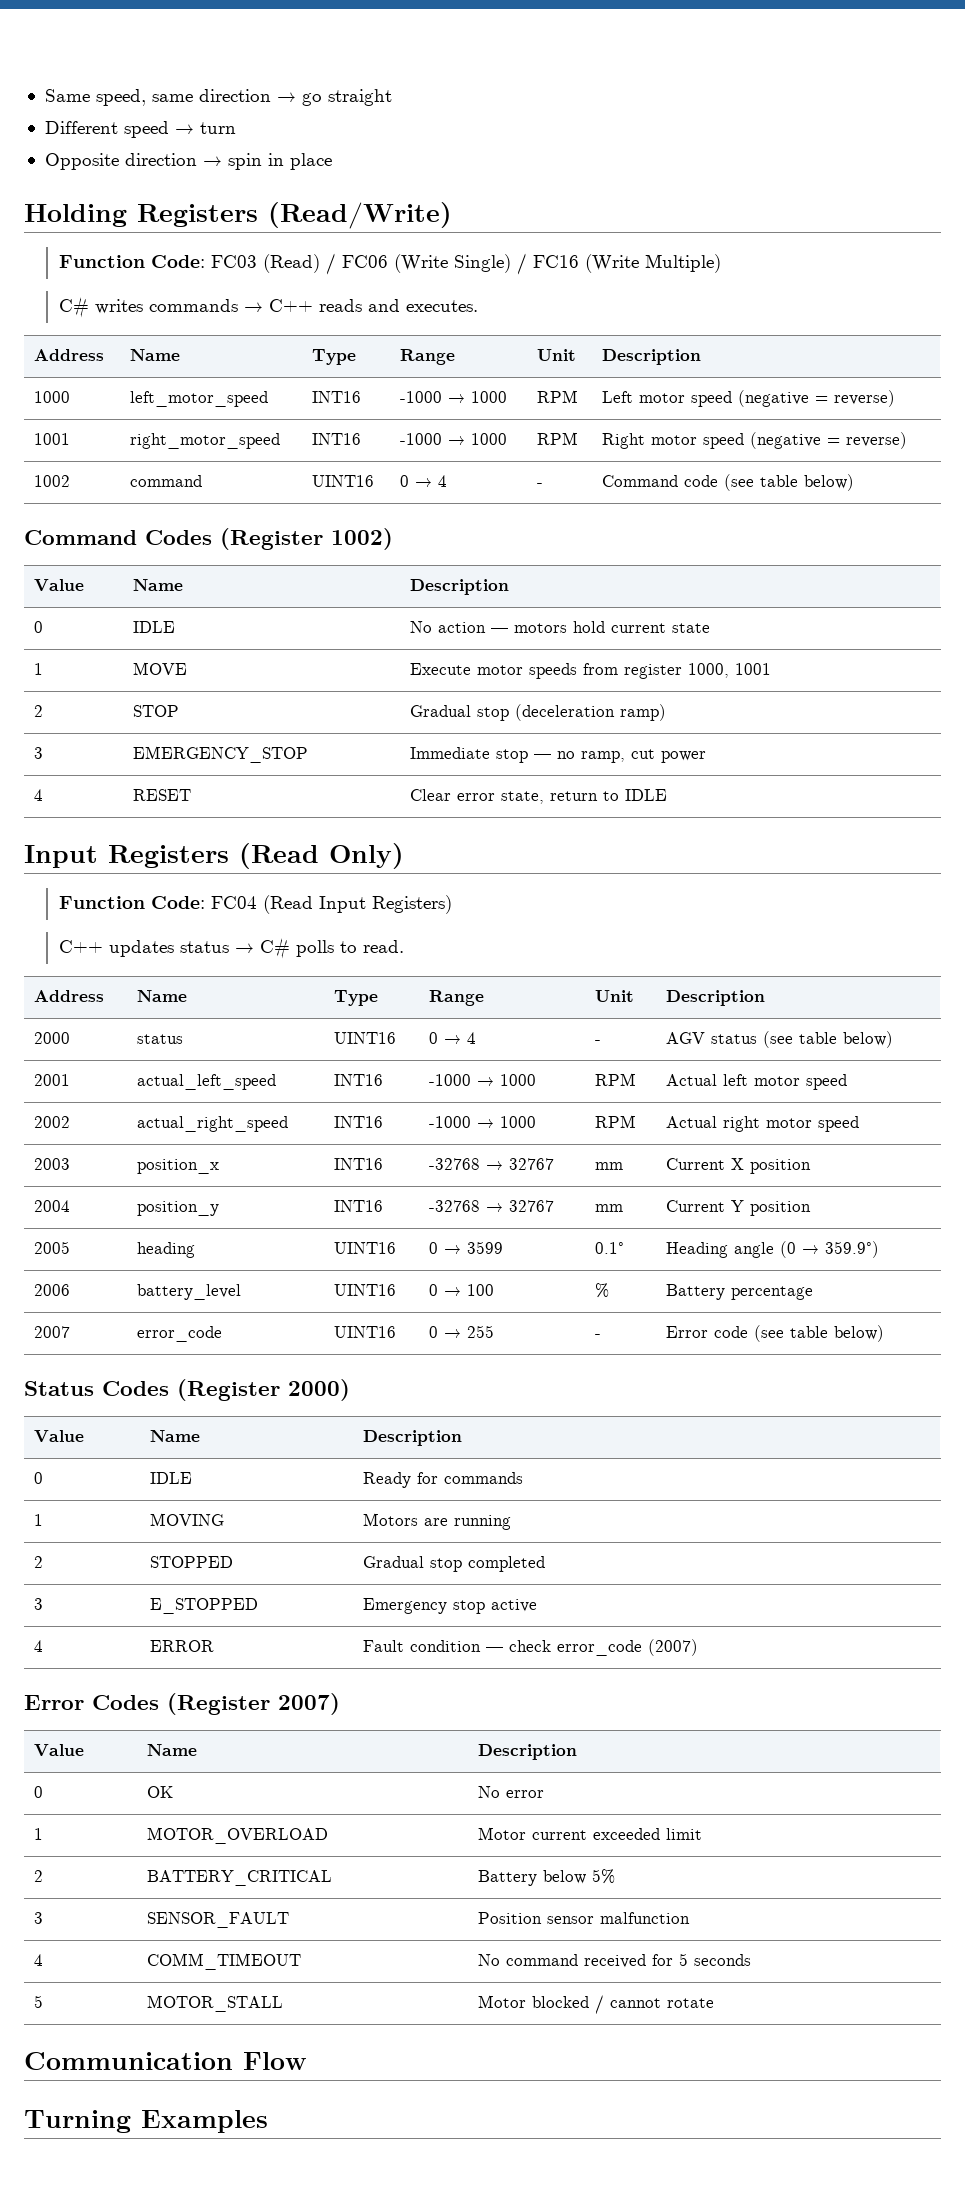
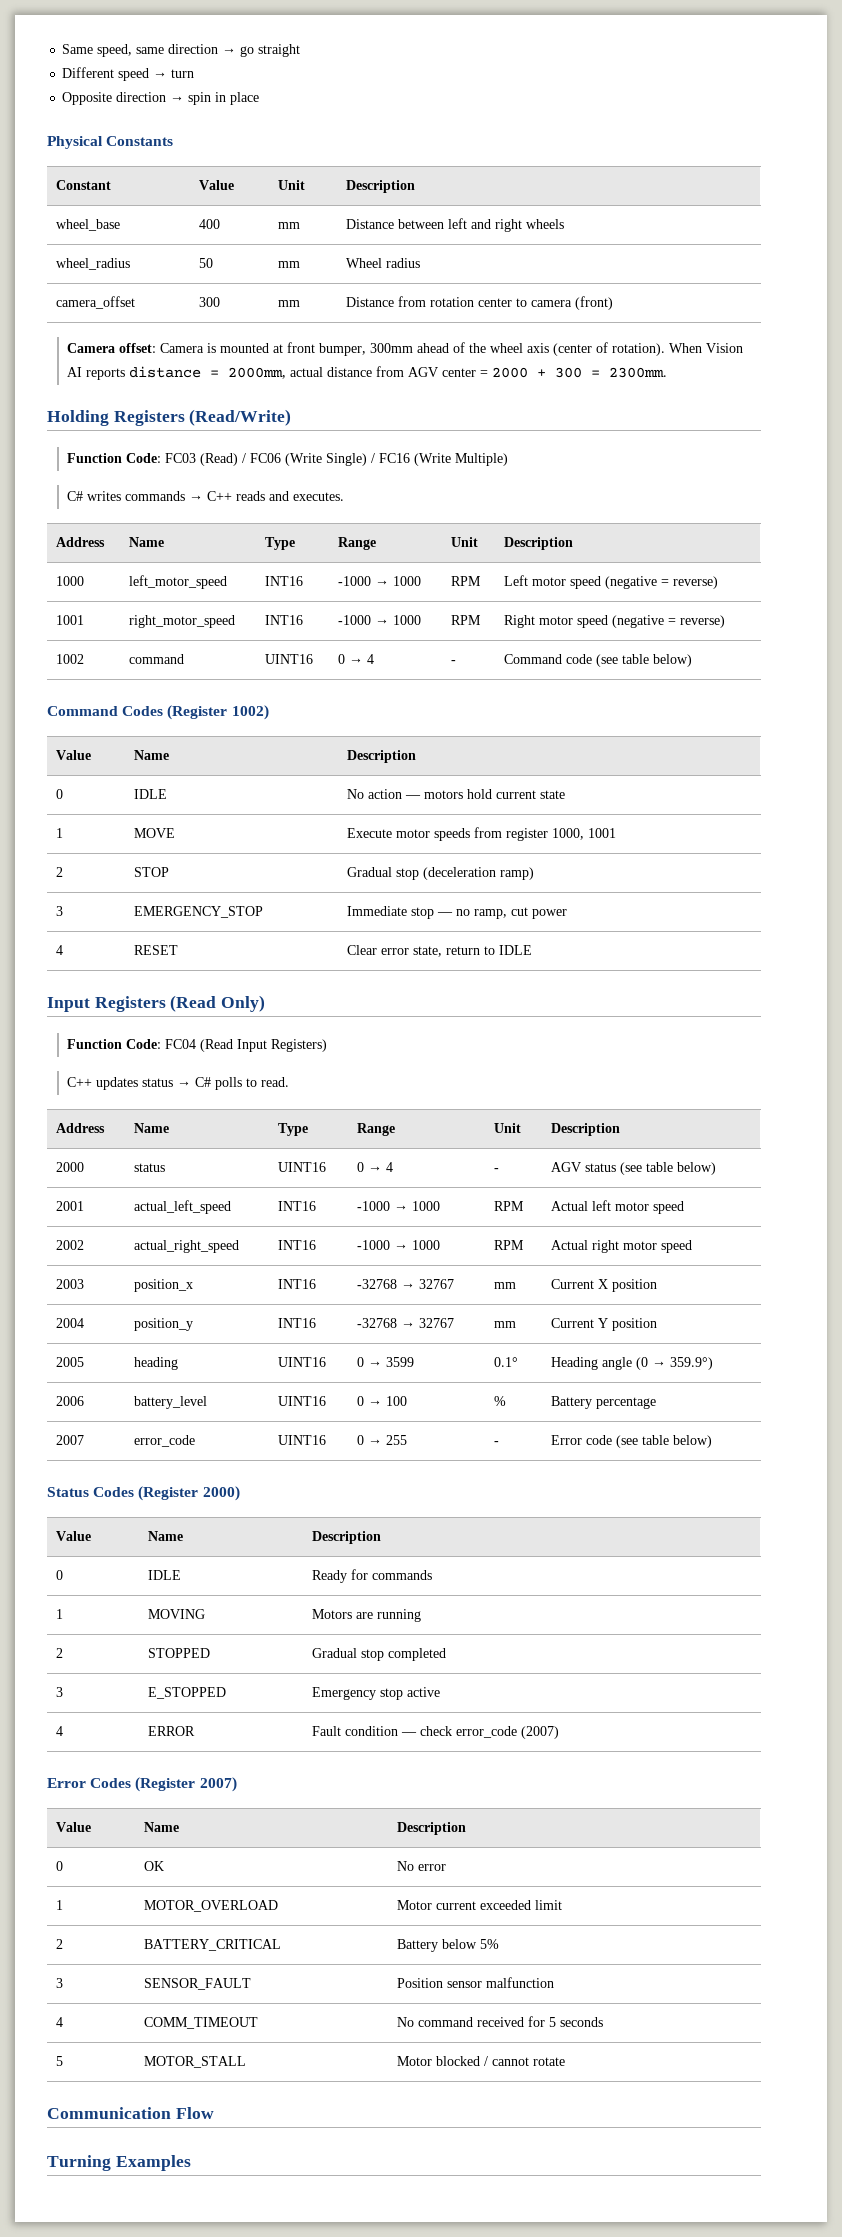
+ Physical Constants
+ Constant | Value | Unit | Description
+ wheel_base | 400 | mm | Distance between left and right wheels
+ wheel_radius | 50 | mm | Wheel radius
+ camera_offset | 300 | mm | Distance from rotation center to camera (front)
+ Camera offset: Camera is mounted at front bumper, 300mm ahead of the wheel axis (center of rotation). When Vision AI reports distance = 2000mm, actual distance from AGV center = 2000 + 300 = 2300mm.

